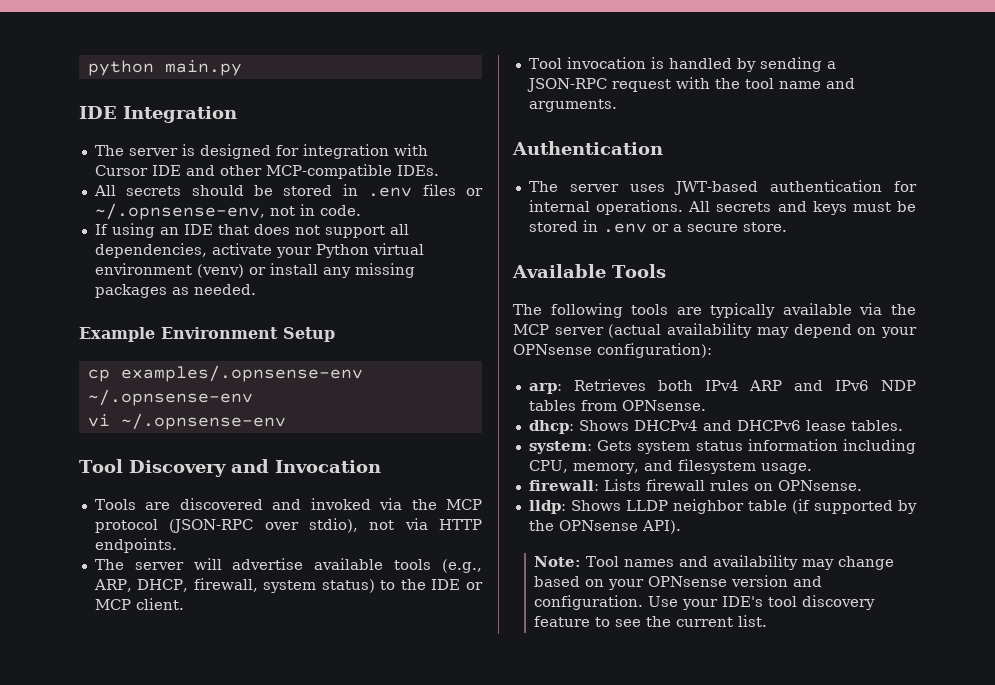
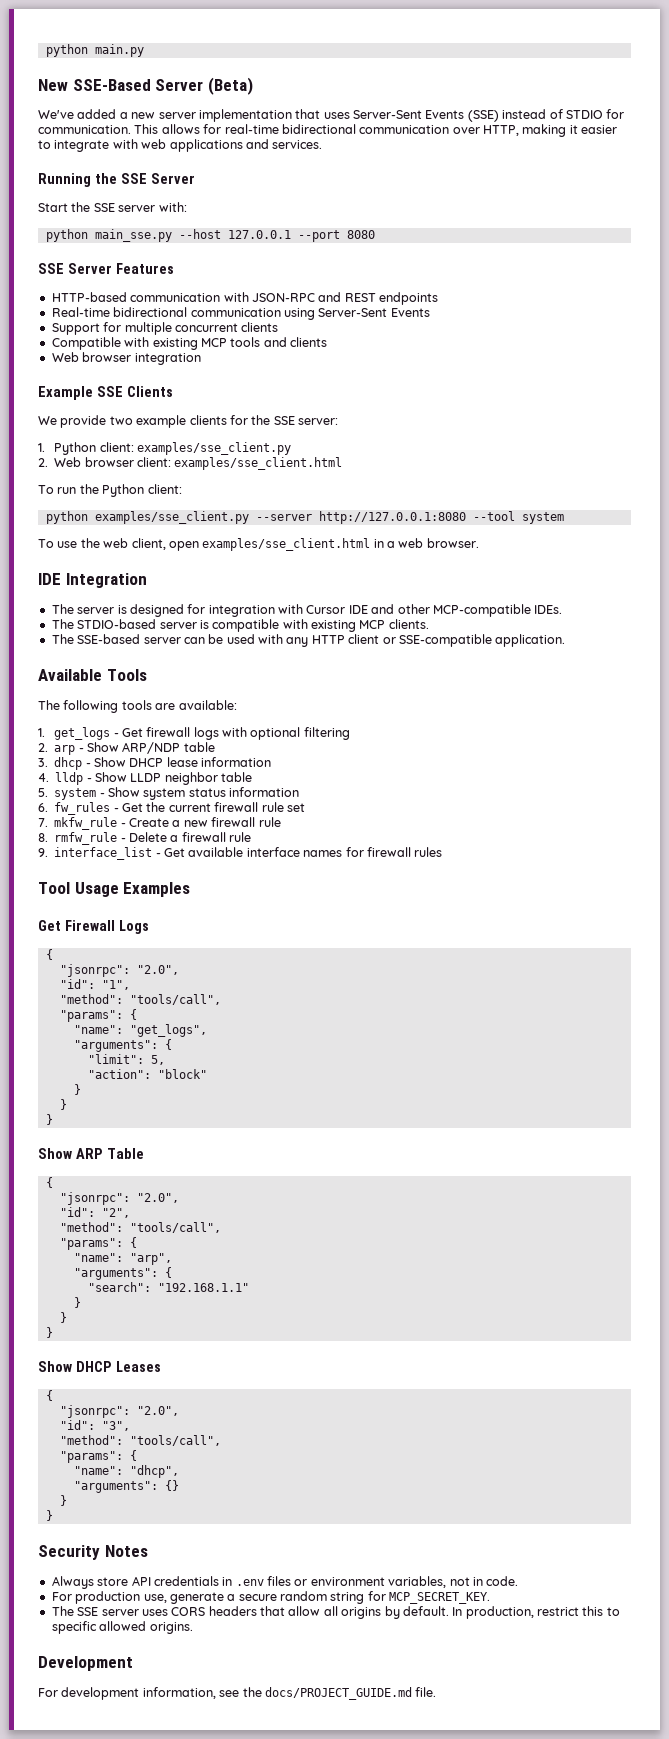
+ New SSE-Based Server (Beta)
+ We've added a new server implementation that uses Server-Sent Events (SSE) instead of STDIO for communication. This allows for real-time bidirectional communication over HTTP, making it easier to integrate with web applications and services.
+ Running the SSE Server
+ Start the SSE server with:
+ python main_sse.py --host 127.0.0.1 --port 8080
+ SSE Server Features
+ HTTP-based communication with JSON-RPC and REST endpoints
+ Real-time bidirectional communication using Server-Sent Events
+ Support for multiple concurrent clients
+ Compatible with existing MCP tools and clients
+ Web browser integration
+ Example SSE Clients
+ We provide two example clients for the SSE server:
+ 1. Python client: examples/sse_client.py
+ 2. Web browser client: examples/sse_client.html
+ To run the Python client:
+ python examples/sse_client.py --server http://127.0.0.1:8080 --tool system
+ To use the web client, open examples/sse_client.html in a web browser.
- All secrets should be stored in .env files or ~/.opnsense-env, not in code.
- If using an IDE that does not support all dependencies, activate your Python virtual environment (venv) or install any missing packages as needed.
- Example Environment Setup
- cp examples/.opnsense-env ~/.opnsense-env
- vi ~/.opnsense-env
- Tool Discovery and Invocation
- Tools are discovered and invoked via the MCP protocol (JSON-RPC over stdio), not via HTTP endpoints.
- The server will advertise available tools (e.g., ARP, DHCP, firewall, system status) to the IDE or MCP client.
- Tool invocation is handled by sending a JSON-RPC request with the tool name and arguments.
- Authentication
- The server uses JWT-based authentication for internal operations. All secrets and keys must be stored in .env or a secure store.
+ The STDIO-based server is compatible with existing MCP clients.
+ The SSE-based server can be used with any HTTP client or SSE-compatible application.
- The following tools are typically available via the MCP server (actual availability may depend on your OPNsense configuration):
- arp: Retrieves both IPv4 ARP and IPv6 NDP tables from OPNsense.
- dhcp: Shows DHCPv4 and DHCPv6 lease tables.
- system: Gets system status information including CPU, memory, and filesystem usage.
- firewall: Lists firewall rules on OPNsense.
- lldp: Shows LLDP neighbor table (if supported by the OPNsense API).
- Note: Tool names and availability may change based on your OPNsense version and configuration. Use your IDE's tool discovery feature to see the current list.
+ The following tools are available:
+ 1. get_logs - Get firewall logs with optional filtering
+ 2. arp - Show ARP/NDP table
+ 3. dhcp - Show DHCP lease information
+ 4. lldp - Show LLDP neighbor table
+ 5. system - Show system status information
+ 6. fw_rules - Get the current firewall rule set
+ 7. mkfw_rule - Create a new firewall rule
+ 8. rmfw_rule - Delete a firewall rule
+ 9. interface_list - Get available interface names for firewall rules
+ Tool Usage Examples
+ Get Firewall Logs
+ {
+ "jsonrpc": "2.0",
+ "id": "1",
+ "method": "tools/call",
+ "params": {
+ "name": "get_logs",
+ "arguments": {
+ "limit": 5,
+ "action": "block"
+ }
+ }
+ }
+ Show ARP Table
+ {
+ "jsonrpc": "2.0",
+ "id": "2",
+ "method": "tools/call",
+ "params": {
+ "name": "arp",
+ "arguments": {
+ "search": "192.168.1.1"
+ }
+ }
+ }
+ Show DHCP Leases
+ {
+ "jsonrpc": "2.0",
+ "id": "3",
+ "method": "tools/call",
+ "params": {
+ "name": "dhcp",
+ "arguments": {}
+ }
+ }
+ Security Notes
+ Always store API credentials in .env files or environment variables, not in code.
+ For production use, generate a secure random string for MCP_SECRET_KEY.
+ The SSE server uses CORS headers that allow all origins by default. In production, restrict this to specific allowed origins.
+ Development
+ For development information, see the docs/PROJECT_GUIDE.md file.

